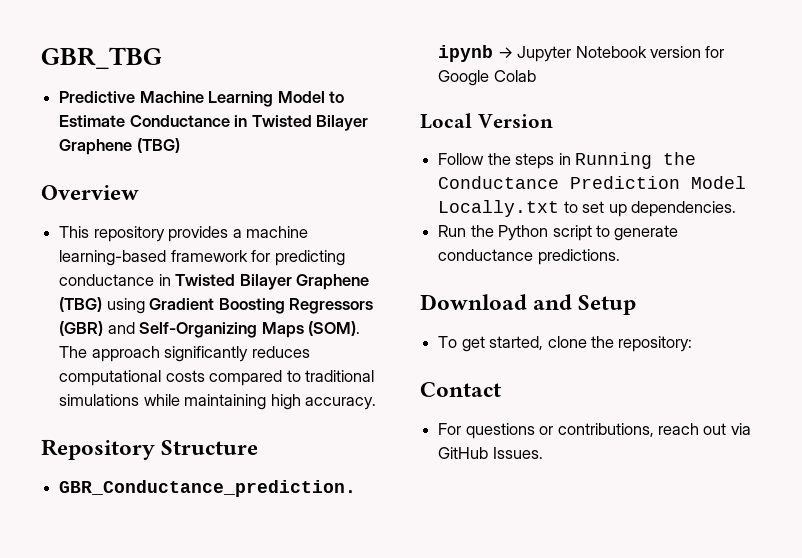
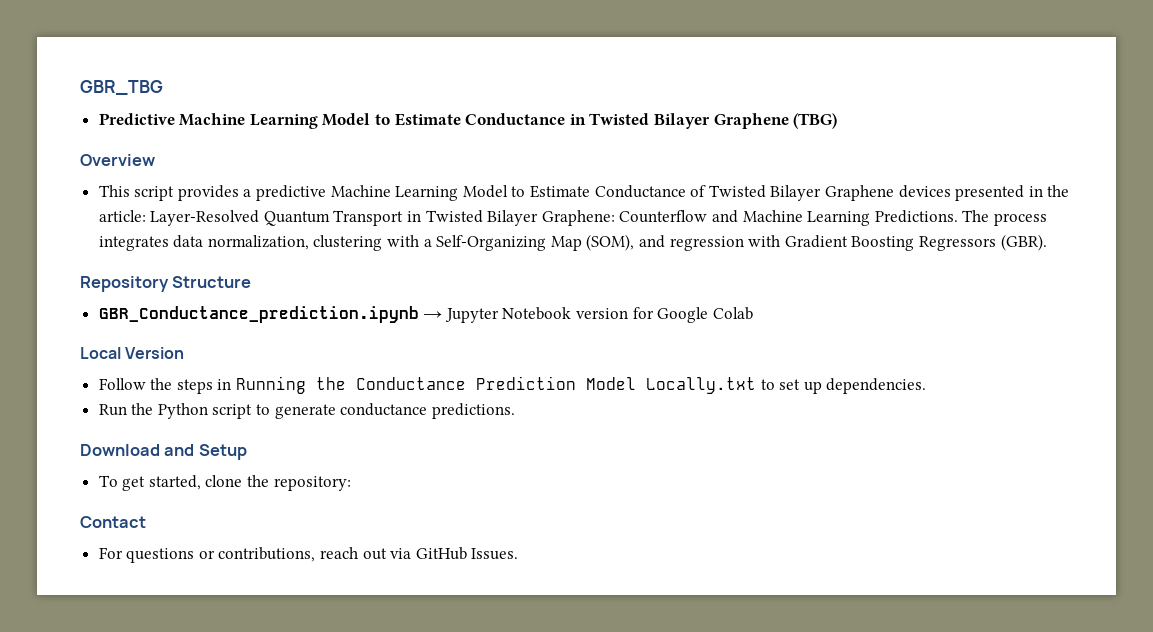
- This repository provides a machine learning-based framework for predicting conductance in Twisted Bilayer Graphene (TBG) using Gradient Boosting Regressors (GBR) and Self-Organizing Maps (SOM). The approach significantly reduces computational costs compared to traditional simulations while maintaining high accuracy.
+ This script provides a predictive Machine Learning Model to Estimate Conductance of Twisted Bilayer Graphene devices presented in the article: Layer-Resolved Quantum Transport in Twisted Bilayer Graphene: Counterflow and Machine Learning Predictions. The process integrates data normalization, clustering with a Self-Organizing Map (SOM), and regression with Gradient Boosting Regressors (GBR).

